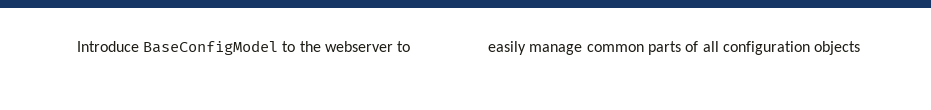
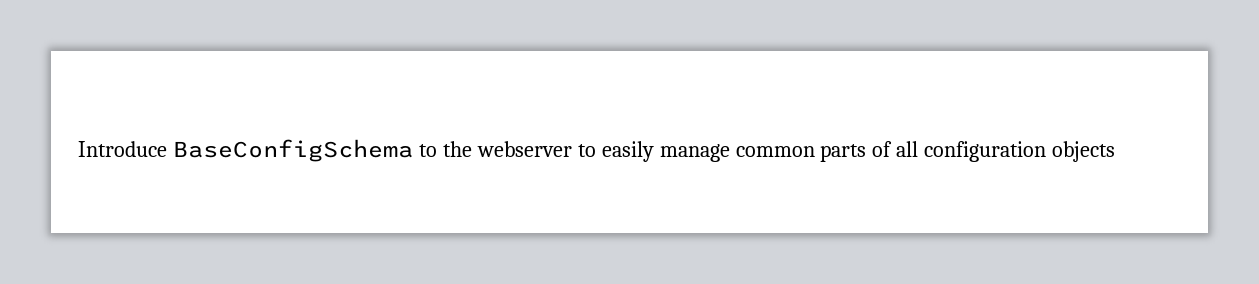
- Introduce BaseConfigModel to the webserver to easily manage common parts of all configuration objects
+ Introduce BaseConfigSchema to the webserver to easily manage common parts of all configuration objects

